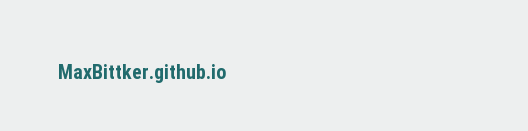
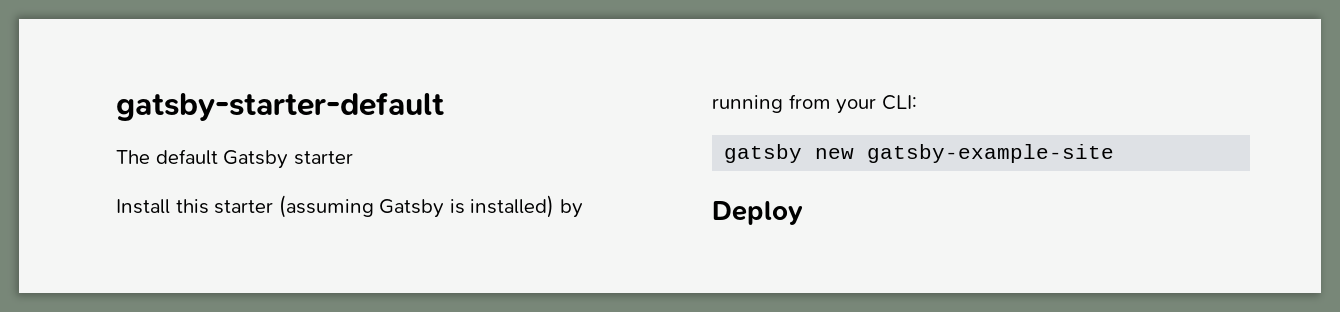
- MaxBittker.github.io
+ gatsby-starter-default
+ The default Gatsby starter
+ Install this starter (assuming Gatsby is installed) by running from your CLI:
+ gatsby new gatsby-example-site
+ Deploy

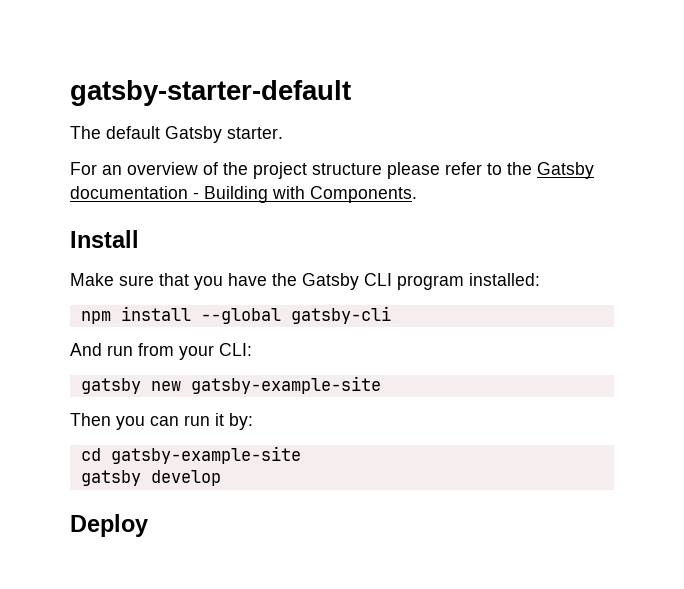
- The default Gatsby starter
- Install this starter (assuming Gatsby is installed) by running from your CLI:
+ The default Gatsby starter.
+ For an overview of the project structure please refer to the Gatsby documentation - Building with Components.
+ Install
+ Make sure that you have the Gatsby CLI program installed:
+ npm install --global gatsby-cli
+ And run from your CLI:
+ Then you can run it by:
+ cd gatsby-example-site
+ gatsby develop

